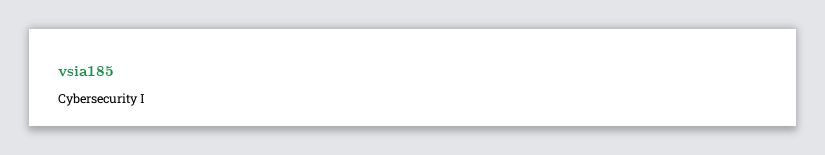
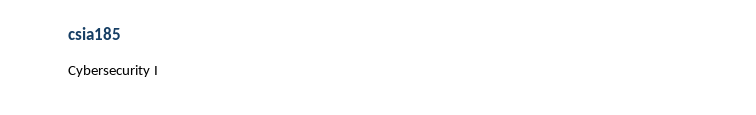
- vsia185
+ csia185

